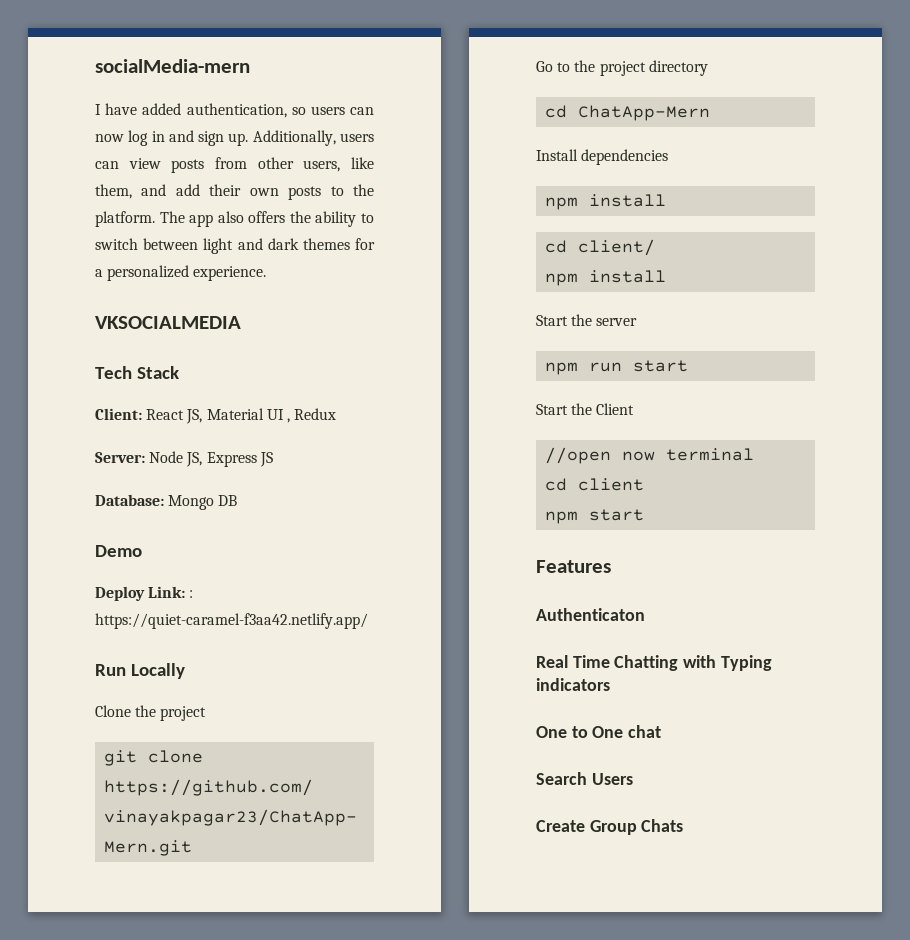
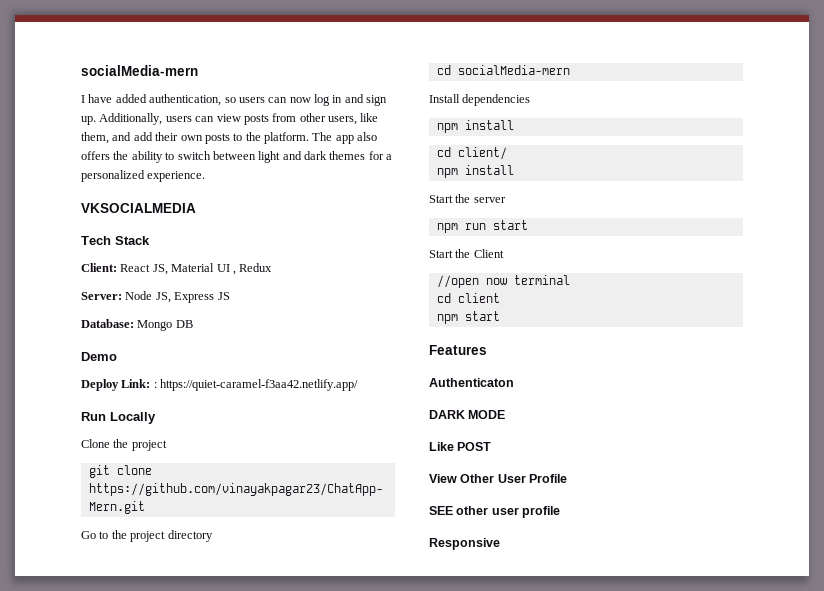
- cd ChatApp-Mern
+ cd socialMedia-mern
- Real Time Chatting with Typing indicators
- One to One chat
- Search Users
- Create Group Chats
+ DARK MODE
+ Like POST
+ View Other User Profile
+ SEE other user profile
+ Responsive

